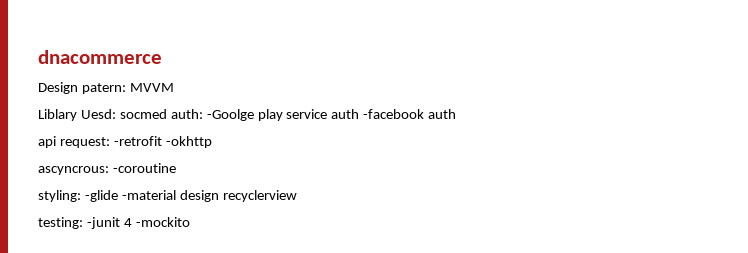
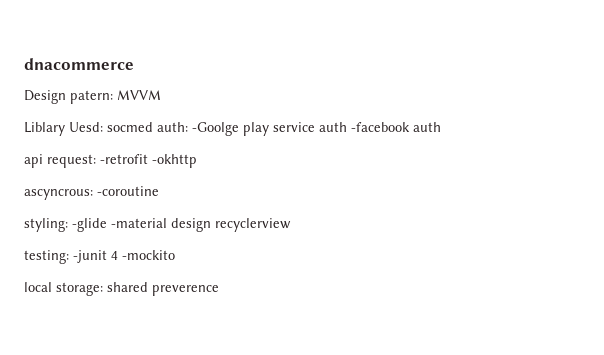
+ local storage: shared preverence

